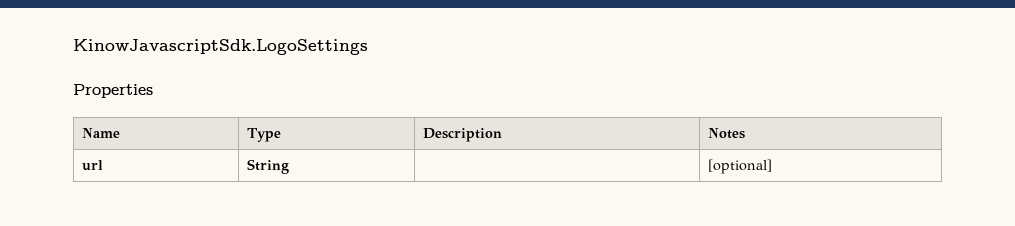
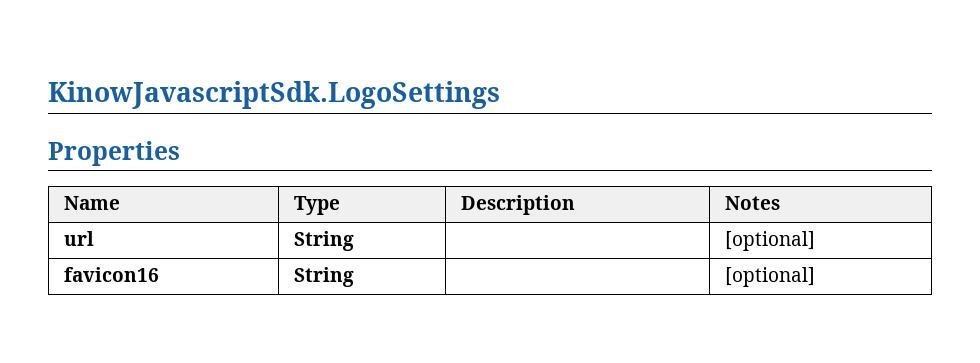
+ favicon16 | String | | [optional]

